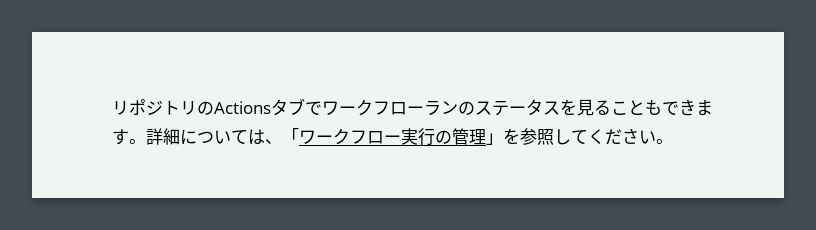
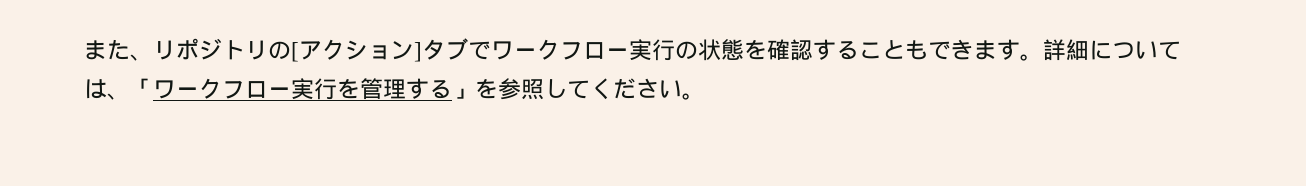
- リポジトリのActionsタブでワークフローランのステータスを見ることもできます。
+ また、リポジトリの[アクション]タブでワークフロー実行の状態を確認することもできます。
- 詳細については、「ワークフロー実行の管理」を参照してください。
+ 詳細については、「ワークフロー実行を管理する」を参照してください。

